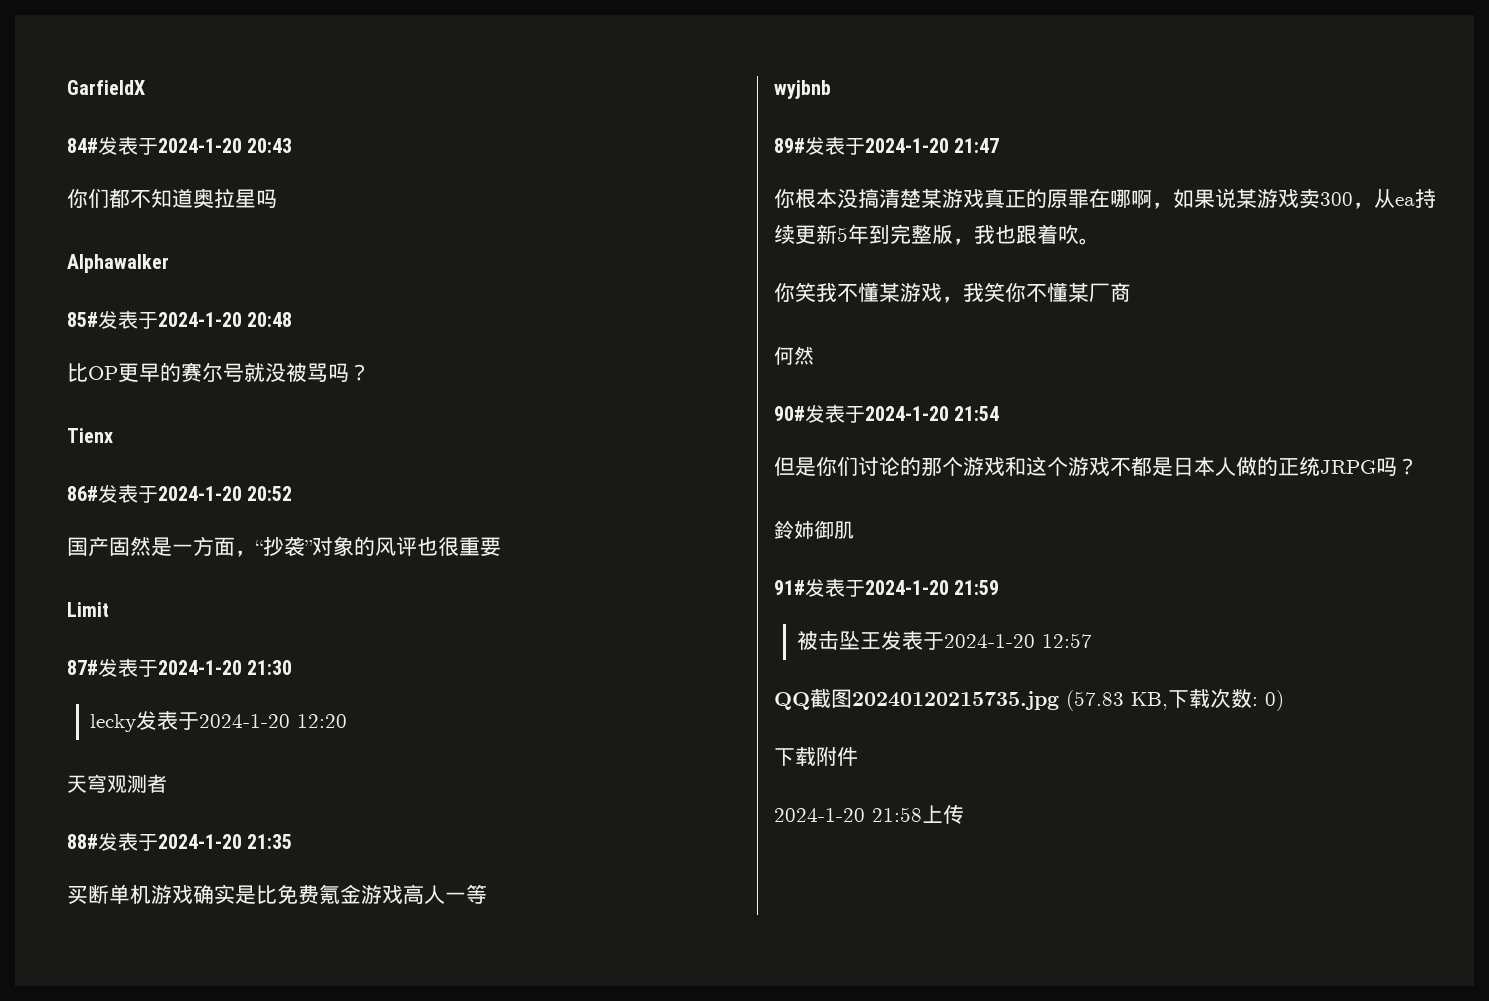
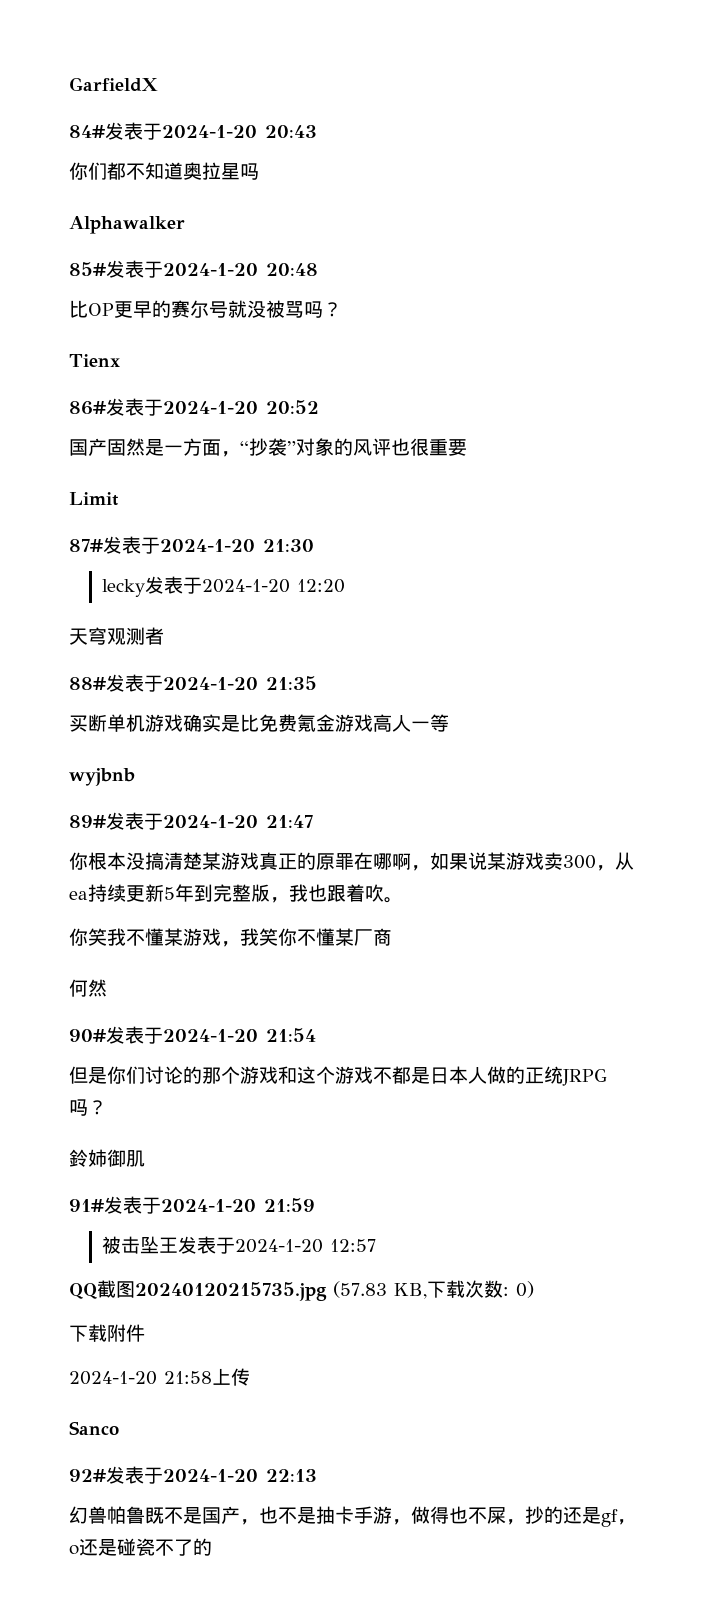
+ Sanco
+ 92#发表于2024-1-20 22:13
+ 幻兽帕鲁既不是国产，也不是抽卡手游，做得也不屎，抄的还是gf，o还是碰瓷不了的

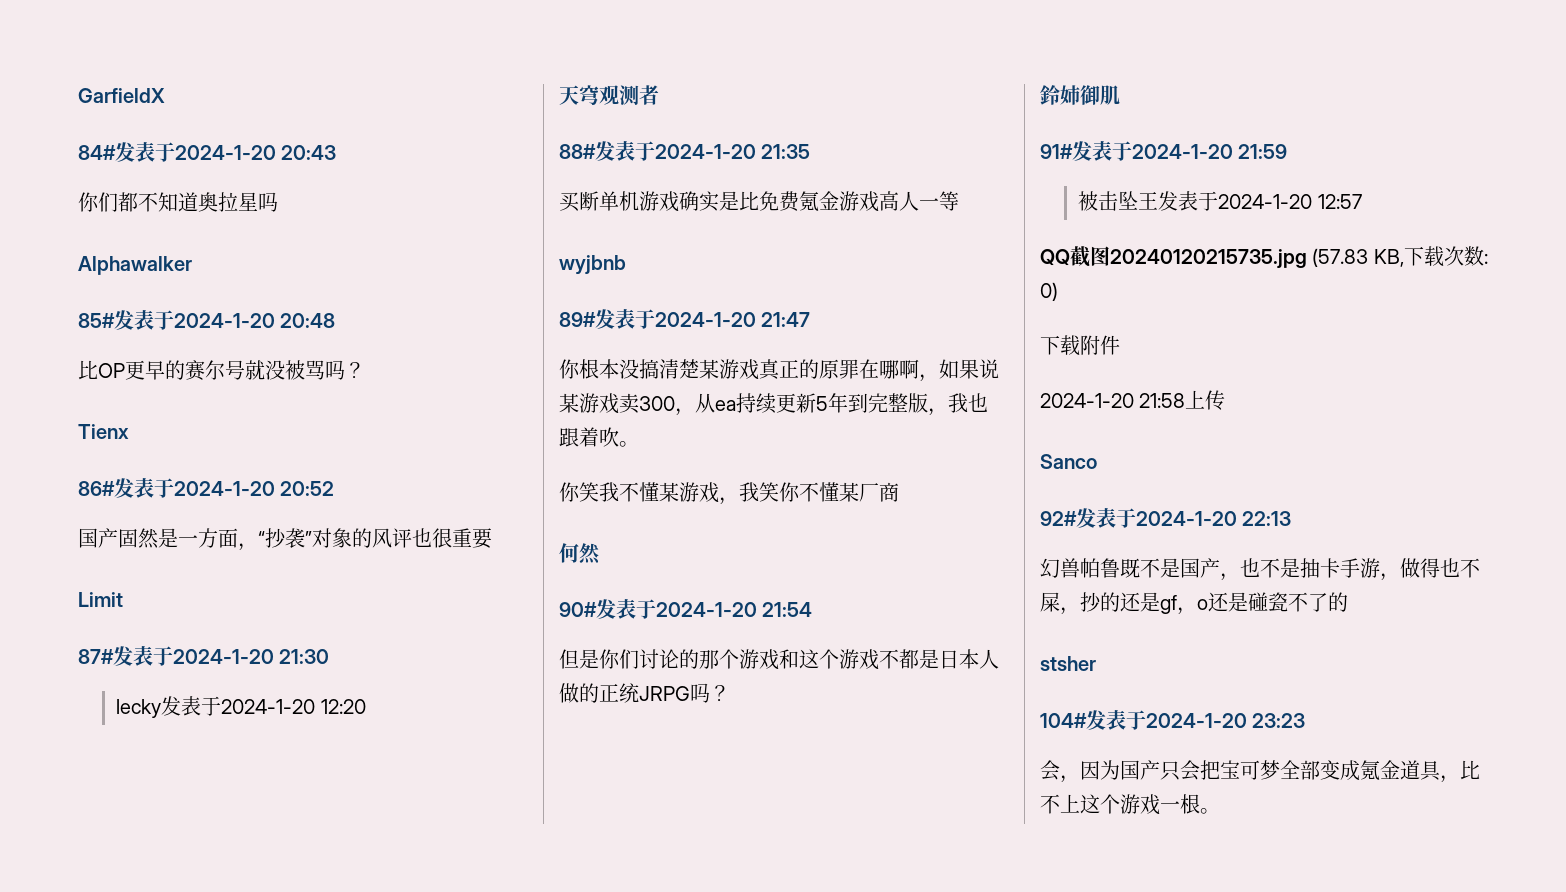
+ stsher
+ 104#发表于2024-1-20 23:23
+ 会，因为国产只会把宝可梦全部变成氪金道具，比不上这个游戏一根。

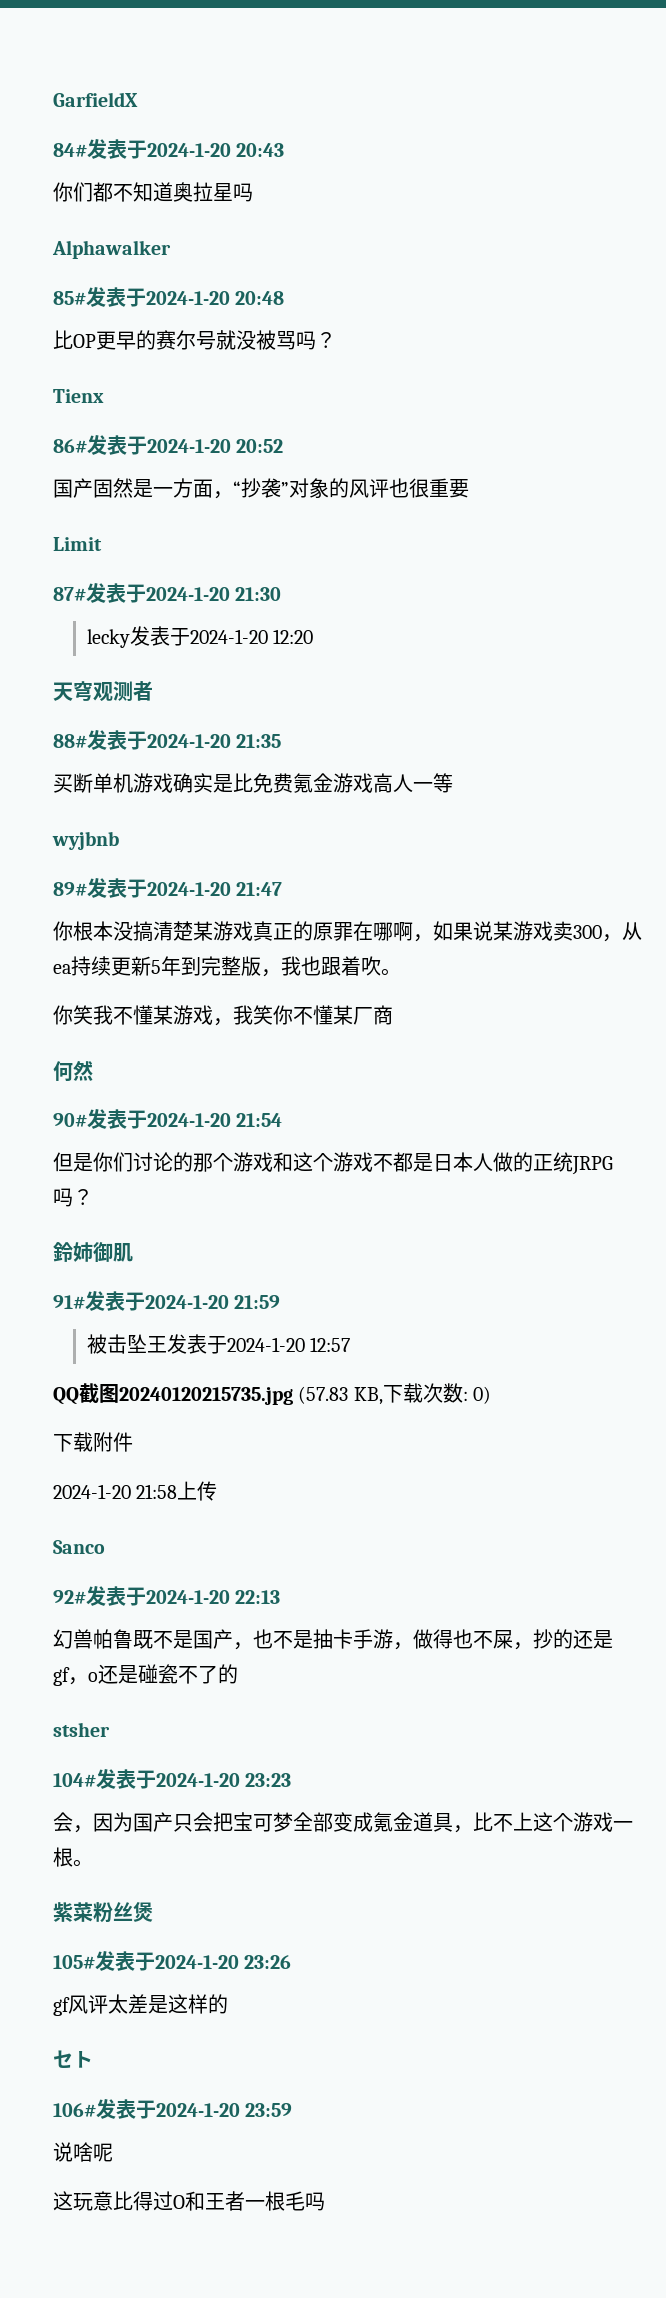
+ 紫菜粉丝煲
+ 105#发表于2024-1-20 23:26
+ gf风评太差是这样的
+ セト
+ 106#发表于2024-1-20 23:59
+ 说啥呢
+ 这玩意比得过O和王者一根毛吗

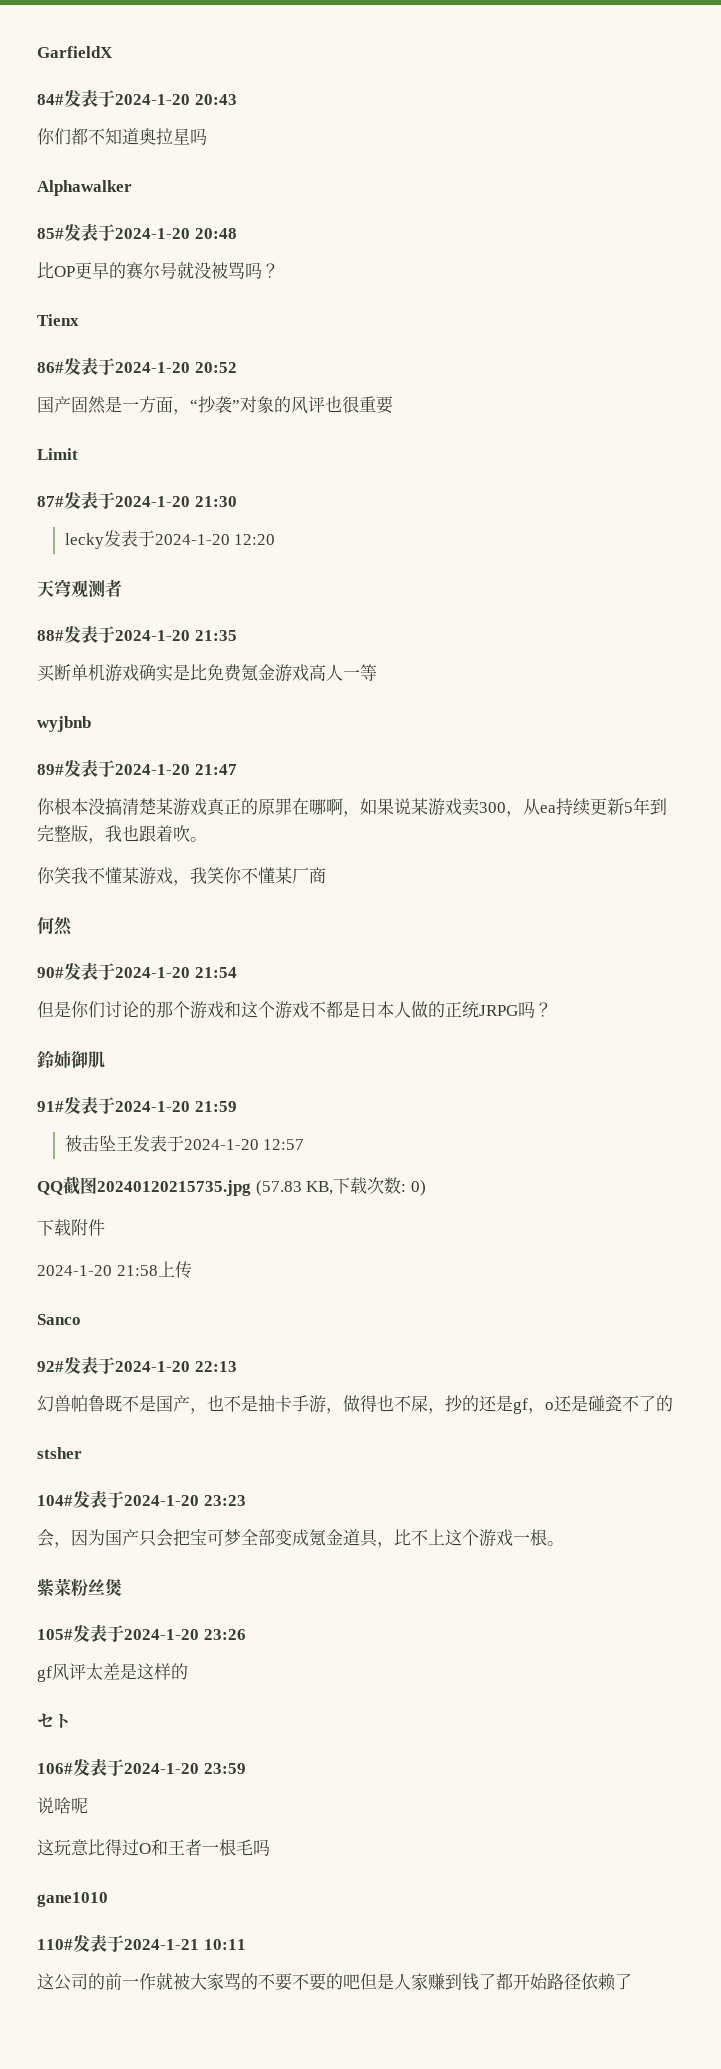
+ gane1010
+ 110#发表于2024-1-21 10:11
+ 这公司的前一作就被大家骂的不要不要的吧但是人家赚到钱了都开始路径依赖了

